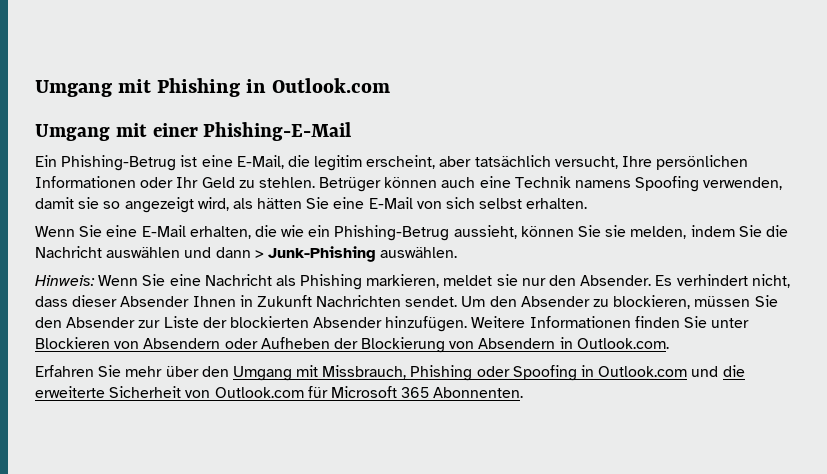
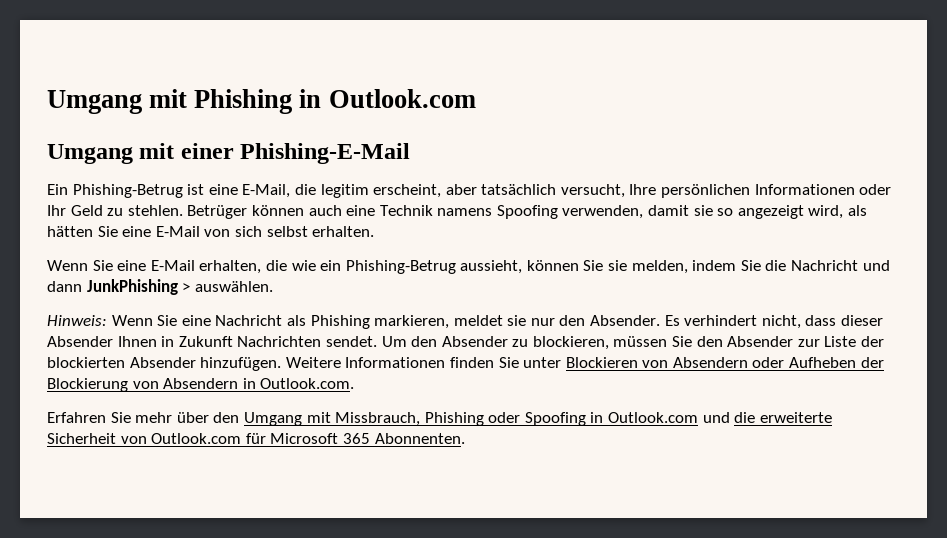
- Wenn Sie eine E-Mail erhalten, die wie ein Phishing-Betrug aussieht, können Sie sie melden, indem Sie die Nachricht auswählen und dann > Junk-Phishing auswählen.
+ Wenn Sie eine E-Mail erhalten, die wie ein Phishing-Betrug aussieht, können Sie sie melden, indem Sie die Nachricht und dann JunkPhishing > auswählen.

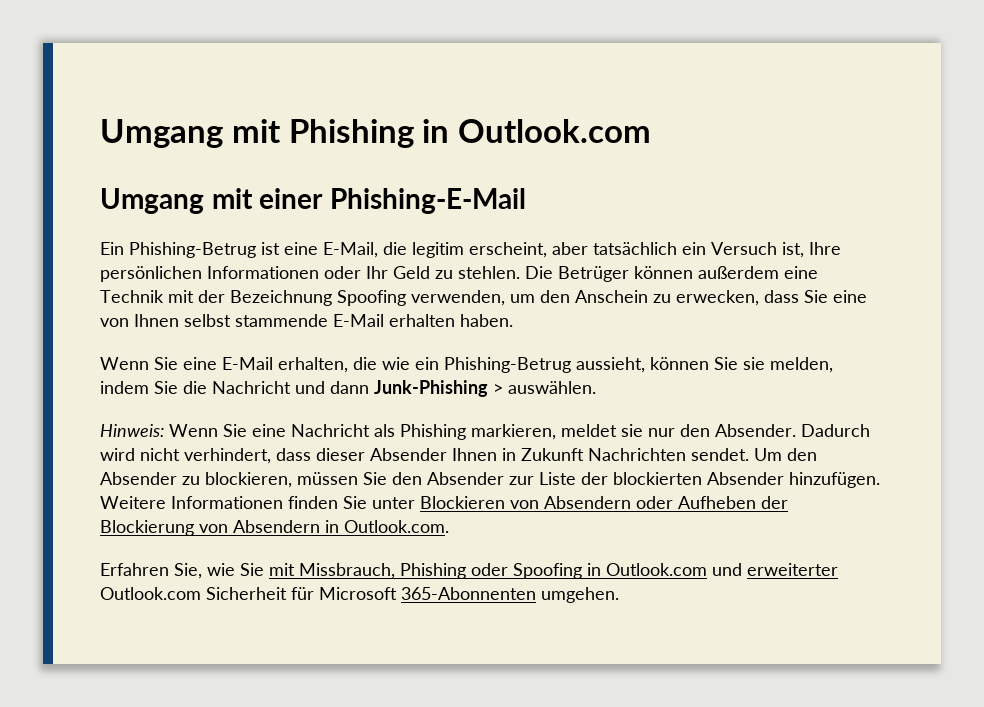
- Ein Phishing-Betrug ist eine E-Mail, die legitim erscheint, aber tatsächlich versucht, Ihre persönlichen Informationen oder Ihr Geld zu stehlen.
+ Ein Phishing-Betrug ist eine E-Mail, die legitim erscheint, aber tatsächlich ein Versuch ist, Ihre persönlichen Informationen oder Ihr Geld zu stehlen.
- Betrüger können auch eine Technik namens Spoofing verwenden, damit sie so angezeigt wird, als hätten Sie eine E-Mail von sich selbst erhalten.
+ Die Betrüger können außerdem eine Technik mit der Bezeichnung Spoofing verwenden, um den Anschein zu erwecken, dass Sie eine von Ihnen selbst stammende E-Mail erhalten haben.
- Wenn Sie eine E-Mail erhalten, die wie ein Phishing-Betrug aussieht, können Sie sie melden, indem Sie die Nachricht und dann JunkPhishing > auswählen.
+ Wenn Sie eine E-Mail erhalten, die wie ein Phishing-Betrug aussieht, können Sie sie melden, indem Sie die Nachricht und dann Junk-Phishing > auswählen.
- Es verhindert nicht, dass dieser Absender Ihnen in Zukunft Nachrichten sendet.
+ Dadurch wird nicht verhindert, dass dieser Absender Ihnen in Zukunft Nachrichten sendet.
- Erfahren Sie mehr über den Umgang mit Missbrauch, Phishing oder Spoofing in Outlook.com und die erweiterte Sicherheit von Outlook.com für Microsoft 365 Abonnenten.
+ Erfahren Sie, wie Sie mit Missbrauch, Phishing oder Spoofing in Outlook.com und erweiterter Outlook.com Sicherheit für Microsoft 365-Abonnenten umgehen.

